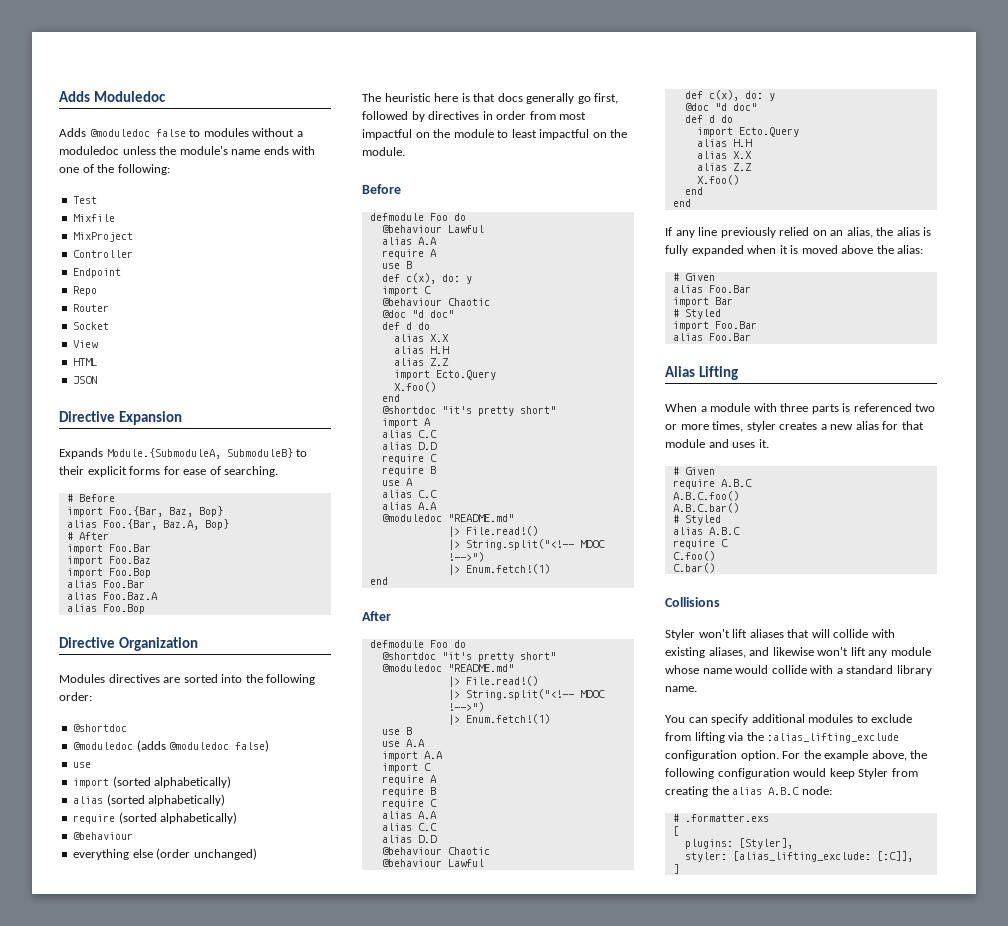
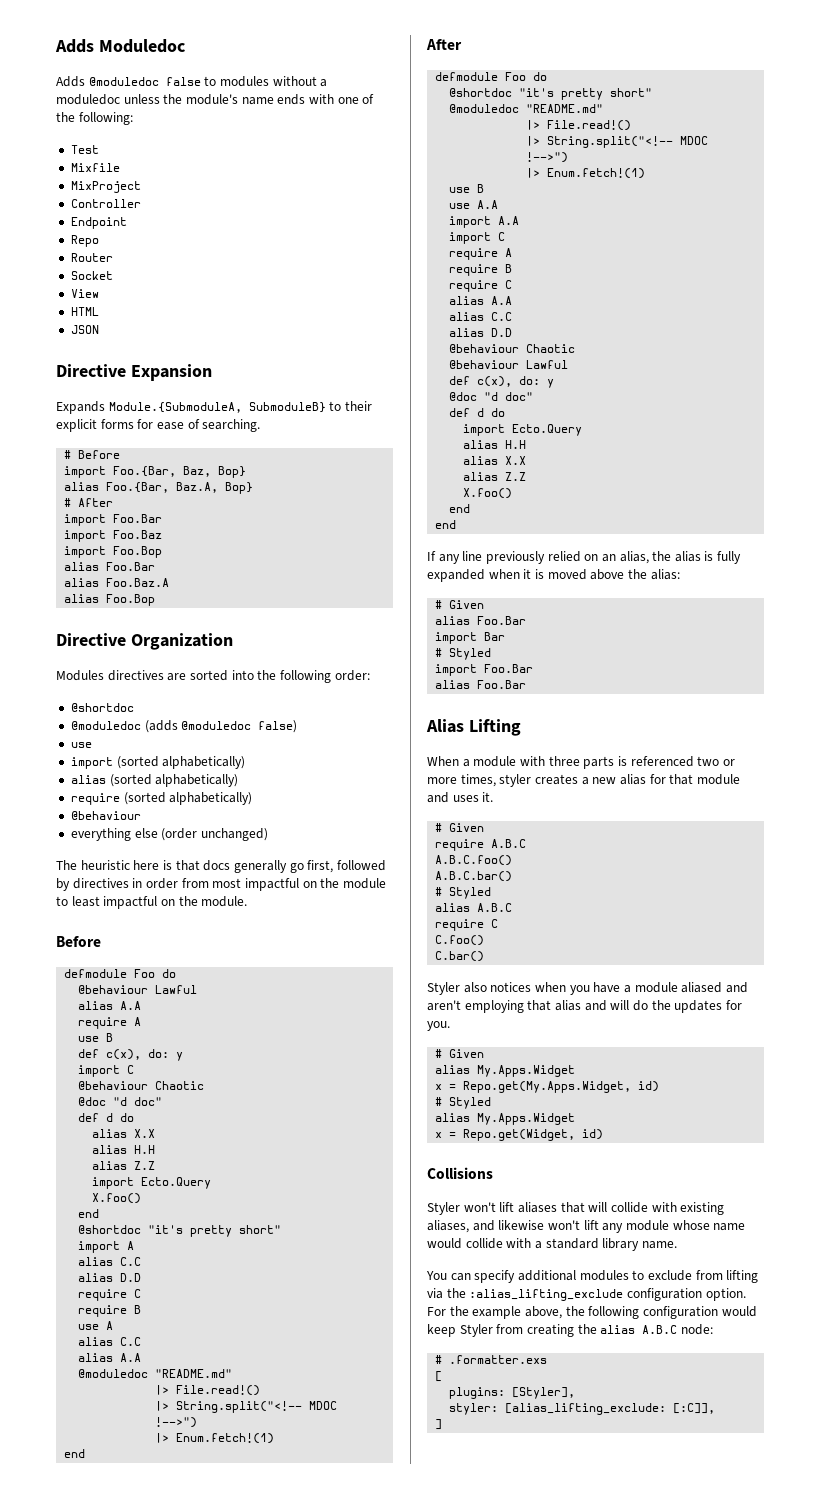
+ Styler also notices when you have a module aliased and aren't employing that alias and will do the updates for you.
+ # Given
+ alias My.Apps.Widget
+ x = Repo.get(My.Apps.Widget, id)
+ # Styled
+ alias My.Apps.Widget
+ x = Repo.get(Widget, id)

